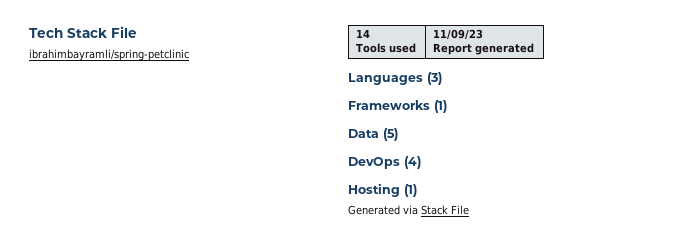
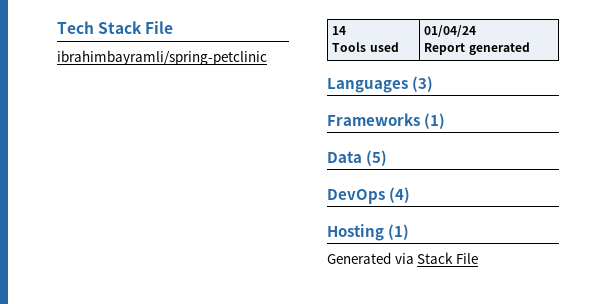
  14
- Tools used | 11/09/23
+ Tools used | 01/04/24

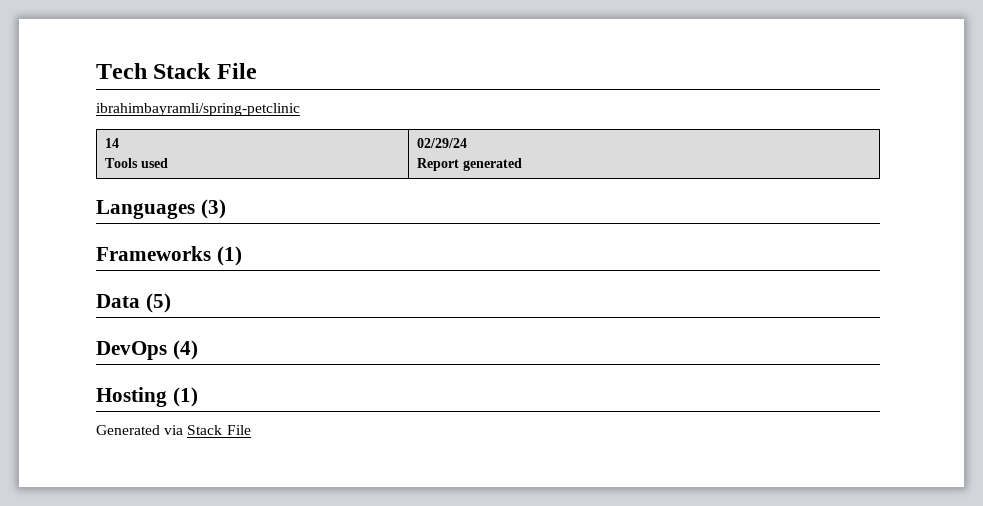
  14
- Tools used | 01/04/24
+ Tools used | 02/29/24

